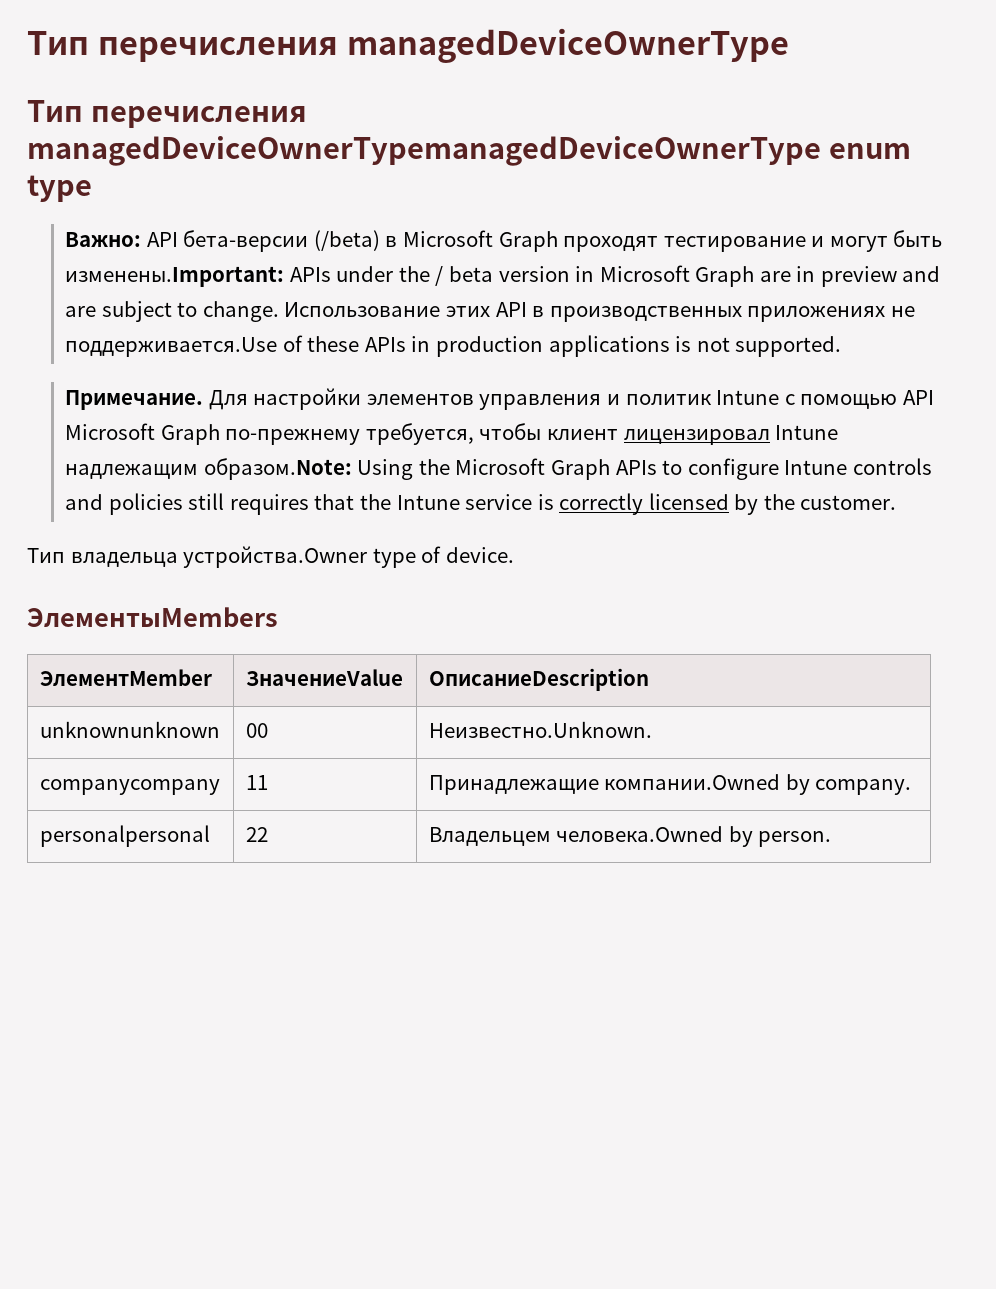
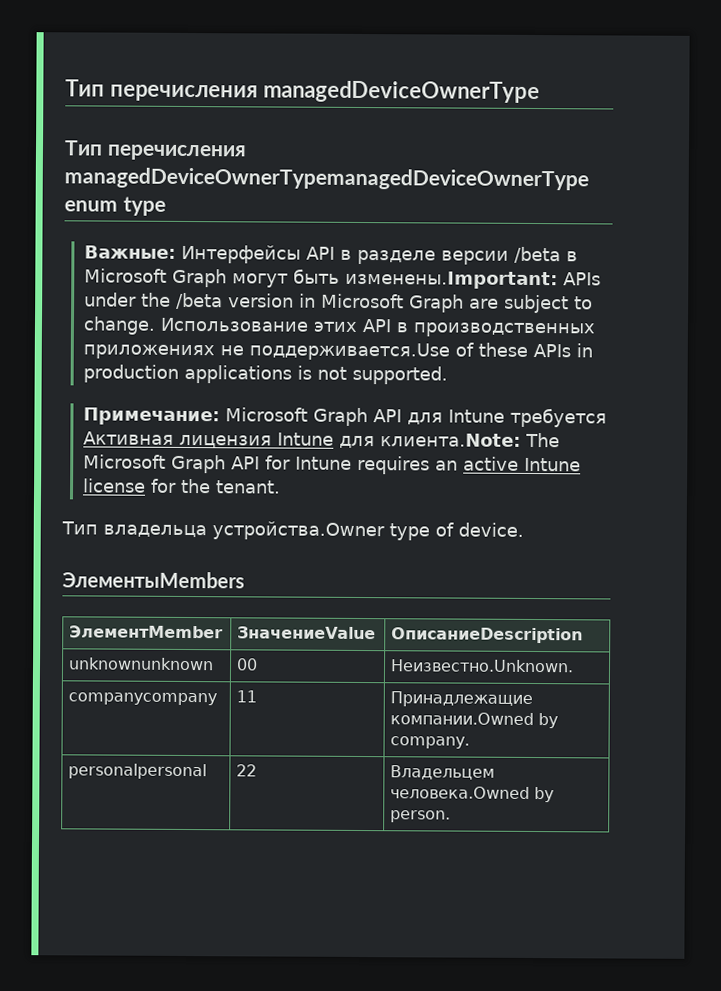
- Важно: API бета-версии (/beta) в Microsoft Graph проходят тестирование и могут быть изменены.Important: APIs under the / beta version in Microsoft Graph are in preview and are subject to change.
+ Важные: Интерфейсы API в разделе версии /beta в Microsoft Graph могут быть изменены.Important: APIs under the /beta version in Microsoft Graph are subject to change.
- Примечание. Для настройки элементов управления и политик Intune с помощью API Microsoft Graph по-прежнему требуется, чтобы клиент лицензировал Intune надлежащим образом.Note: Using the Microsoft Graph APIs to configure Intune controls and policies still requires that the Intune service is correctly licensed by the customer.
+ Примечание: Microsoft Graph API для Intune требуется Активная лицензия Intune для клиента.Note: The Microsoft Graph API for Intune requires an active Intune license for the tenant.

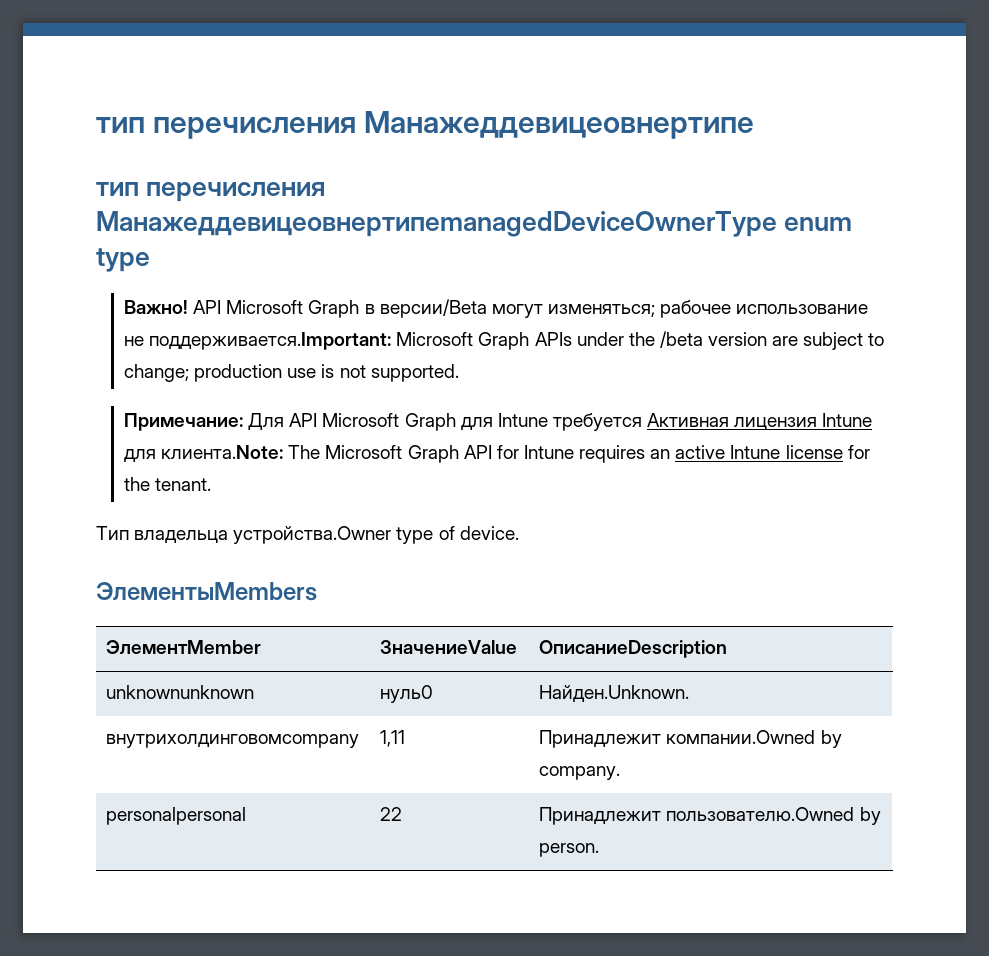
- Тип перечисления managedDeviceOwnerType
- Тип перечисления managedDeviceOwnerTypemanagedDeviceOwnerType enum type
- Важные: Интерфейсы API в разделе версии /beta в Microsoft Graph могут быть изменены.Important: APIs under the /beta version in Microsoft Graph are subject to change. Использование этих API в производственных приложениях не поддерживается.Use of these APIs in production applications is not supported.
+ тип перечисления Манажеддевицеовнертипе
+ тип перечисления МанажеддевицеовнертипеmanagedDeviceOwnerType enum type
+ Важно! API Microsoft Graph в версии/Beta могут изменяться; рабочее использование не поддерживается.Important: Microsoft Graph APIs under the /beta version are subject to change; production use is not supported.
- Примечание: Microsoft Graph API для Intune требуется Активная лицензия Intune для клиента.Note: The Microsoft Graph API for Intune requires an active Intune license for the tenant.
+ Примечание: Для API Microsoft Graph для Intune требуется Активная лицензия Intune для клиента.Note: The Microsoft Graph API for Intune requires an active Intune license for the tenant.
- unknownunknown | 00 | Неизвестно.Unknown.
- companycompany | 11 | Принадлежащие компании.Owned by company.
+ unknownunknown | нуль0 | Найден.Unknown.
+ внутрихолдинговомcompany | 1,11 | Принадлежит компании.Owned by company.
- personalpersonal | 22 | Владельцем человека.Owned by person.
+ personalpersonal | 22 | Принадлежит пользователю.Owned by person.

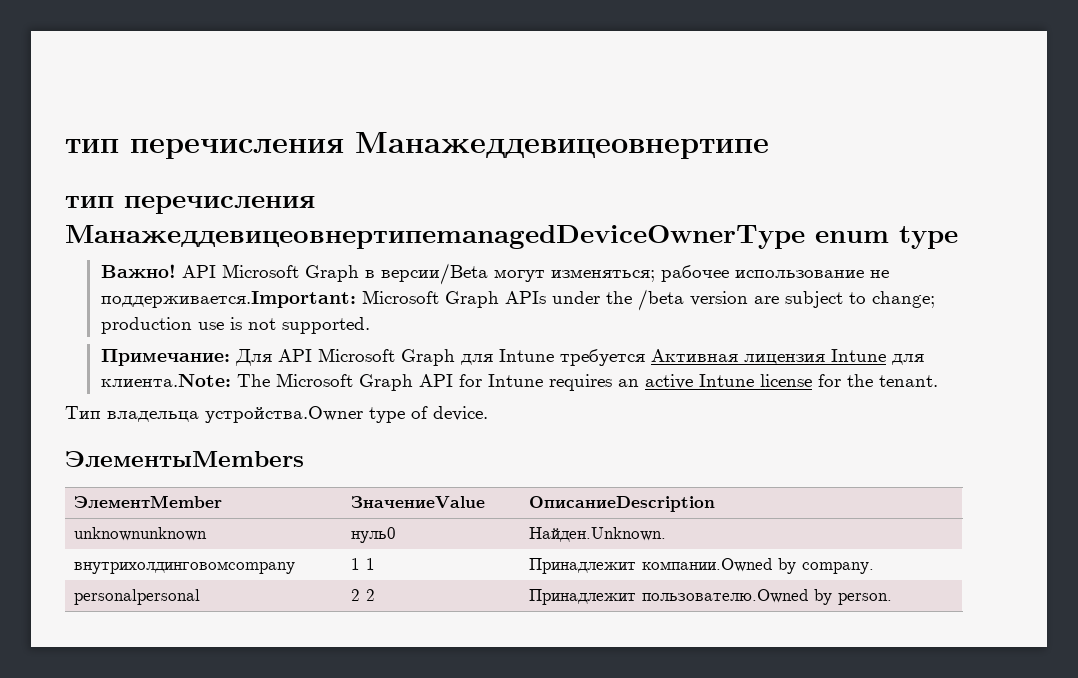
- внутрихолдинговомcompany | 1,11 | Принадлежит компании.Owned by company.
+ внутрихолдинговомcompany | 1 1 | Принадлежит компании.Owned by company.
- personalpersonal | 22 | Принадлежит пользователю.Owned by person.
+ personalpersonal | 2 2 | Принадлежит пользователю.Owned by person.

